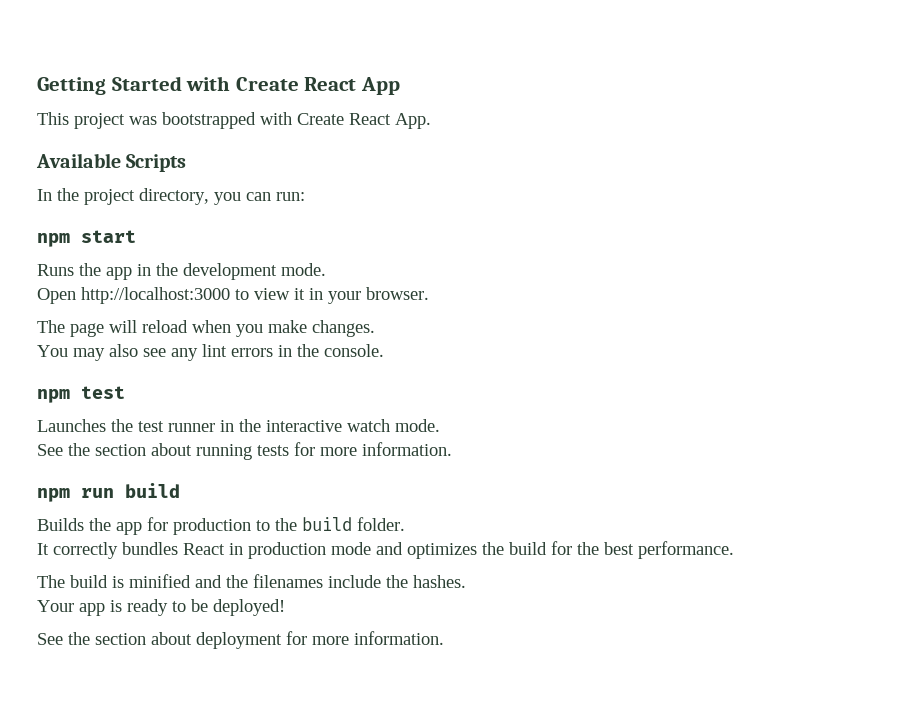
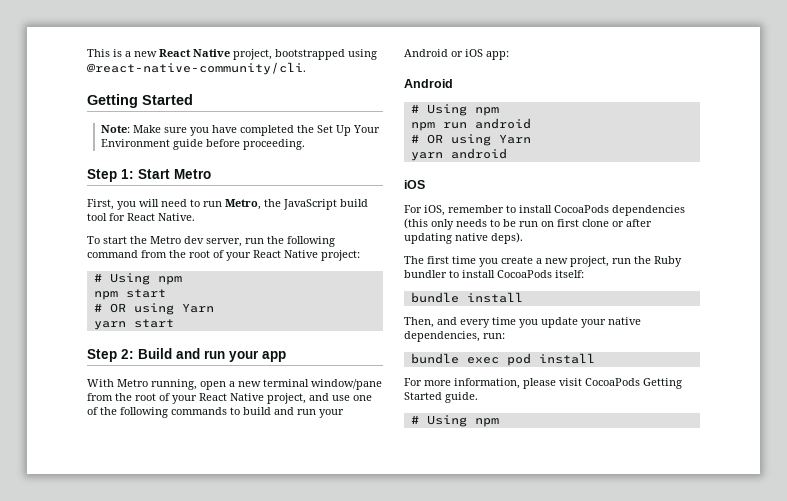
- Getting Started with Create React App
- This project was bootstrapped with Create React App.
- Available Scripts
- In the project directory, you can run:
+ This is a new React Native project, bootstrapped using @react-native-community/cli.
+ Getting Started
+ Note: Make sure you have completed the Set Up Your Environment guide before proceeding.
+ Step 1: Start Metro
+ First, you will need to run Metro, the JavaScript build tool for React Native.
+ To start the Metro dev server, run the following command from the root of your React Native project:
+ # Using npm
  npm start
- Runs the app in the development mode.
- Open http://localhost:3000 to view it in your browser.
- The page will reload when you make changes.
- You may also see any lint errors in the console.
- npm test
- Launches the test runner in the interactive watch mode.
- See the section about running tests for more information.
- npm run build
- Builds the app for production to the build folder.
- It correctly bundles React in production mode and optimizes the build for the best performance.
- The build is minified and the filenames include the hashes.
- Your app is ready to be deployed!
- See the section about deployment for more information.
+ # OR using Yarn
+ yarn start
+ Step 2: Build and run your app
+ With Metro running, open a new terminal window/pane from the root of your React Native project, and use one of the following commands to build and run your Android or iOS app:
+ Android
+ # Using npm
+ npm run android
+ # OR using Yarn
+ yarn android
+ iOS
+ For iOS, remember to install CocoaPods dependencies (this only needs to be run on first clone or after updating native deps).
+ The first time you create a new project, run the Ruby bundler to install CocoaPods itself:
+ bundle install
+ Then, and every time you update your native dependencies, run:
+ bundle exec pod install
+ For more information, please visit CocoaPods Getting Started guide.
+ # Using npm

